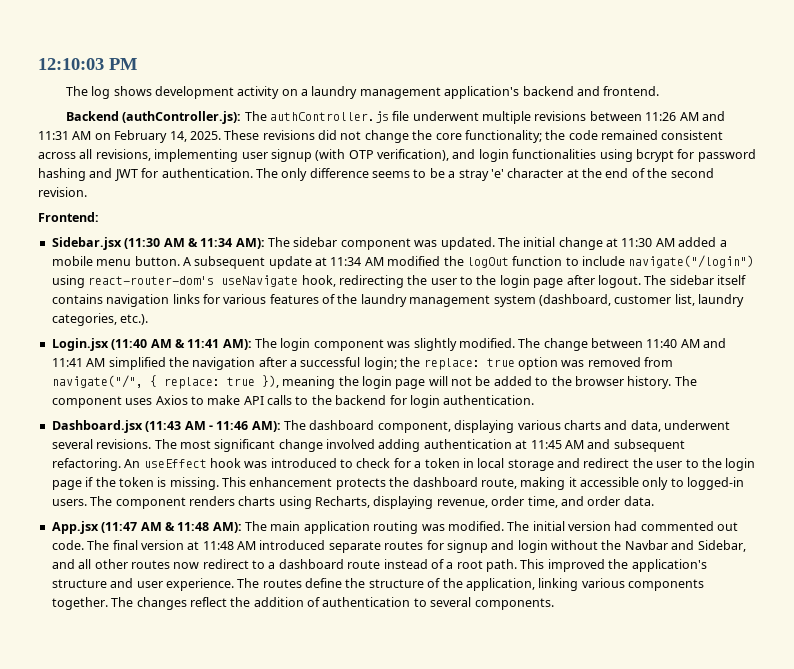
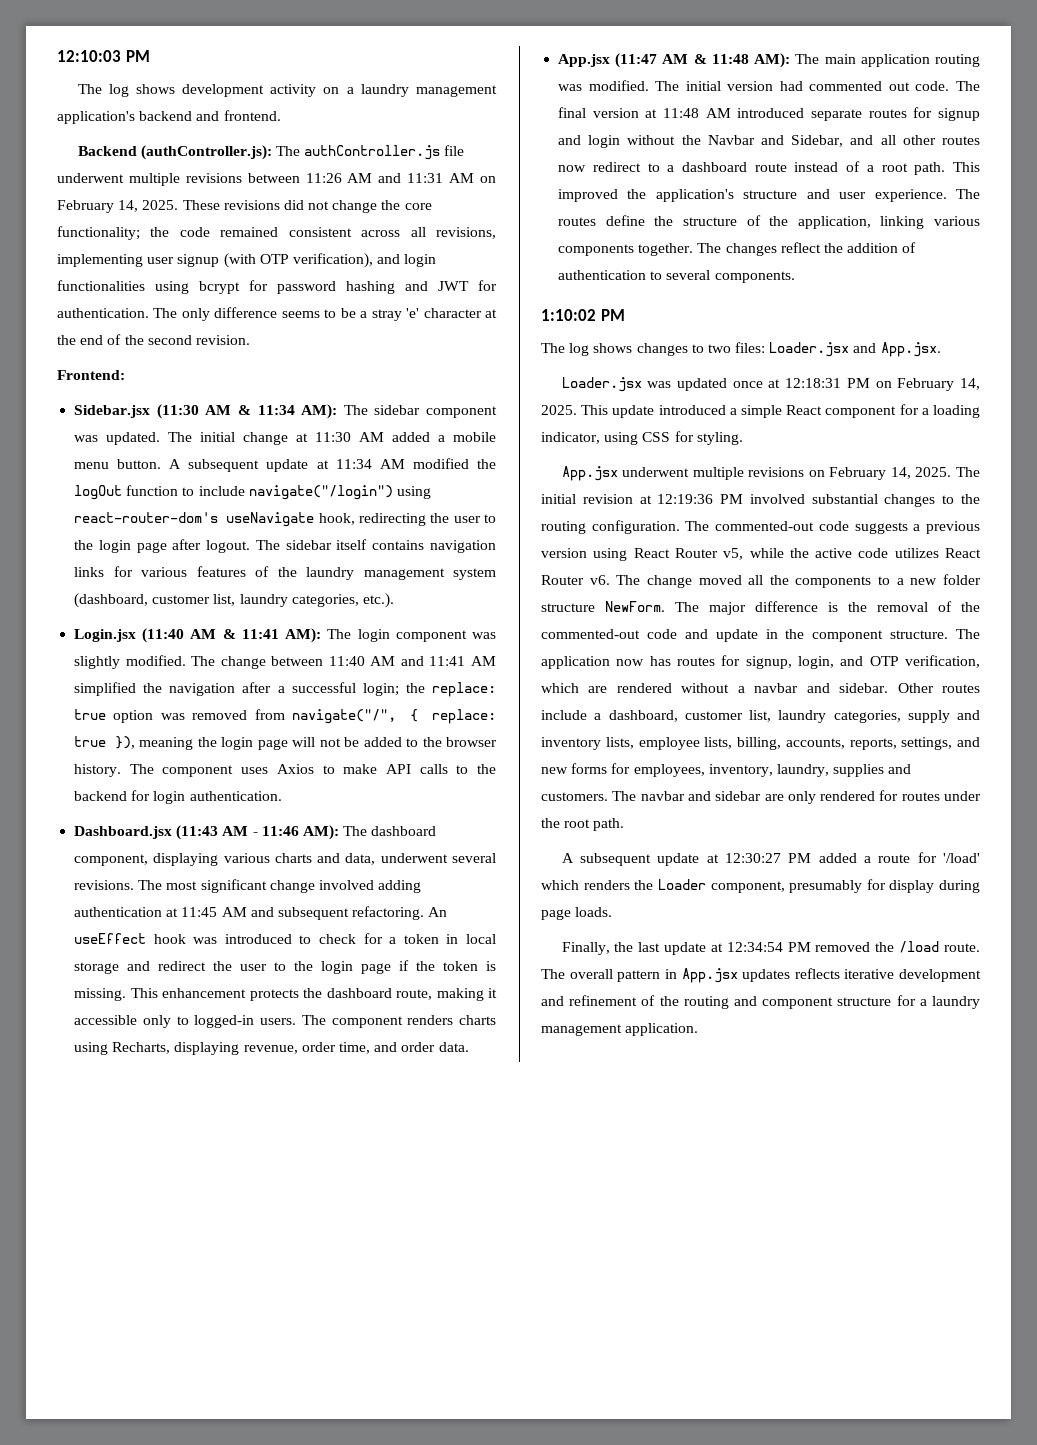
+ 1:10:02 PM
+ The log shows changes to two files: Loader.jsx and App.jsx.
+ Loader.jsx was updated once at 12:18:31 PM on February 14, 2025. This update introduced a simple React component for a loading indicator, using CSS for styling.
+ App.jsx underwent multiple revisions on February 14, 2025. The initial revision at 12:19:36 PM involved substantial changes to the routing configuration. The commented-out code suggests a previous version using React Router v5, while the active code utilizes React Router v6. The change moved all the components to a new folder structure NewForm. The major difference is the removal of the commented-out code and update in the component structure. The application now has routes for signup, login, and OTP verification, which are rendered without a navbar and sidebar. Other routes include a dashboard, customer list, laundry categories, supply and inventory lists, employee lists, billing, accounts, reports, settings, and new forms for employees, inventory, laundry, supplies and customers. The navbar and sidebar are only rendered for routes under the root path.
+ A subsequent update at 12:30:27 PM added a route for '/load' which renders the Loader component, presumably for display during page loads.
+ Finally, the last update at 12:34:54 PM removed the /load route. The overall pattern in App.jsx updates reflects iterative development and refinement of the routing and component structure for a laundry management application.

